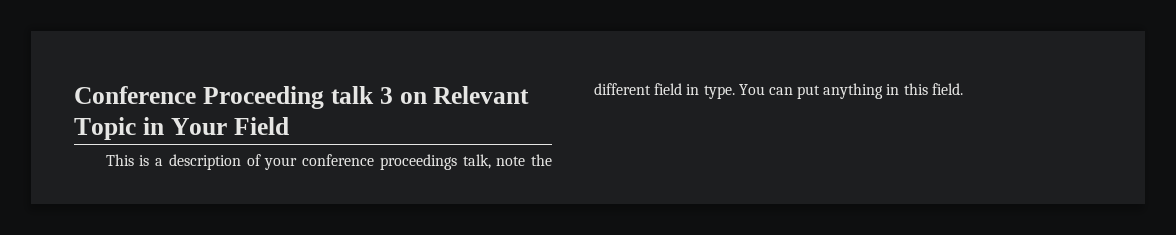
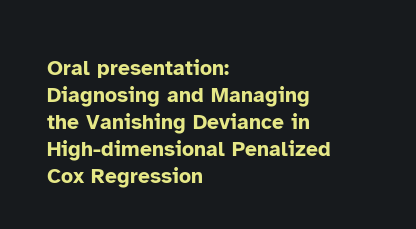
- Conference Proceeding talk 3 on Relevant Topic in Your Field
- This is a description of your conference proceedings talk, note the different field in type. You can put anything in this field.
+ Oral presentation: Diagnosing and Managing the Vanishing Deviance in High-dimensional Penalized Cox Regression

